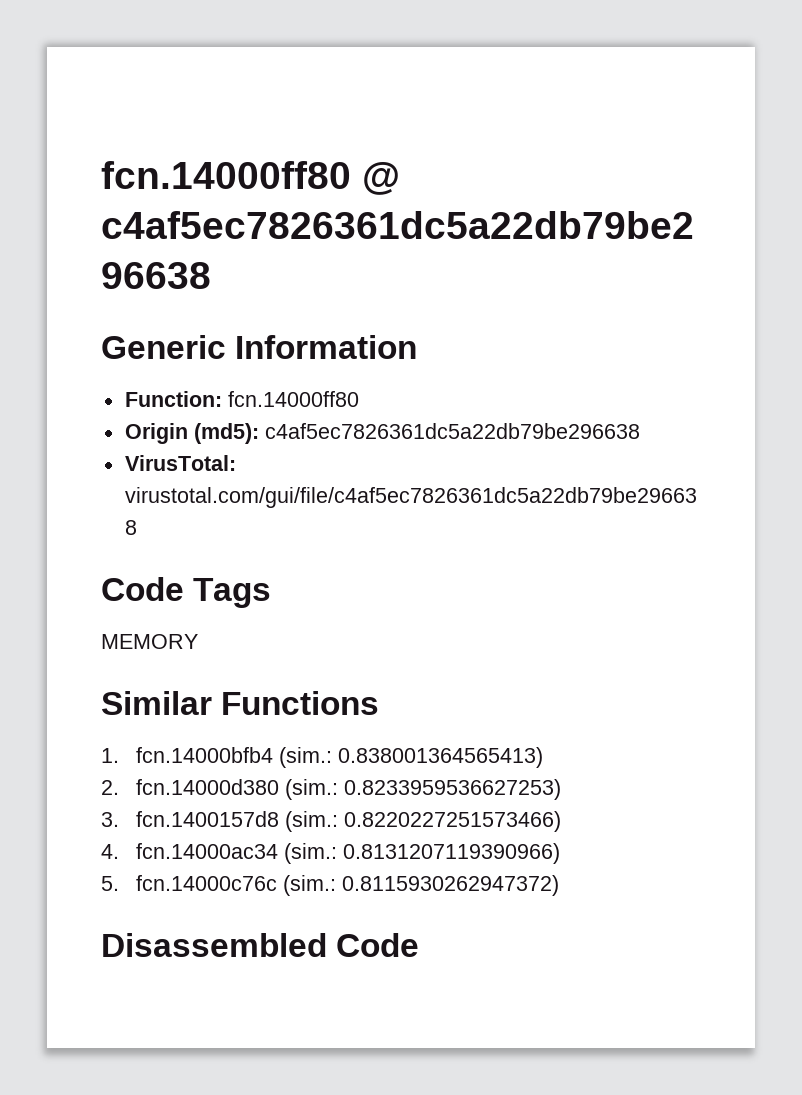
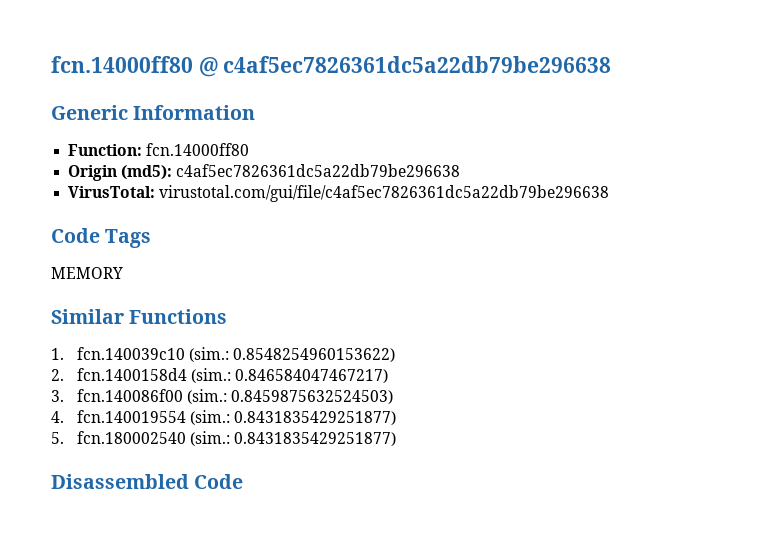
- 1. fcn.14000bfb4 (sim.: 0.838001364565413)
- 2. fcn.14000d380 (sim.: 0.8233959536627253)
- 3. fcn.1400157d8 (sim.: 0.8220227251573466)
- 4. fcn.14000ac34 (sim.: 0.8131207119390966)
- 5. fcn.14000c76c (sim.: 0.8115930262947372)
+ 1. fcn.140039c10 (sim.: 0.8548254960153622)
+ 2. fcn.1400158d4 (sim.: 0.846584047467217)
+ 3. fcn.140086f00 (sim.: 0.8459875632524503)
+ 4. fcn.140019554 (sim.: 0.8431835429251877)
+ 5. fcn.180002540 (sim.: 0.8431835429251877)

